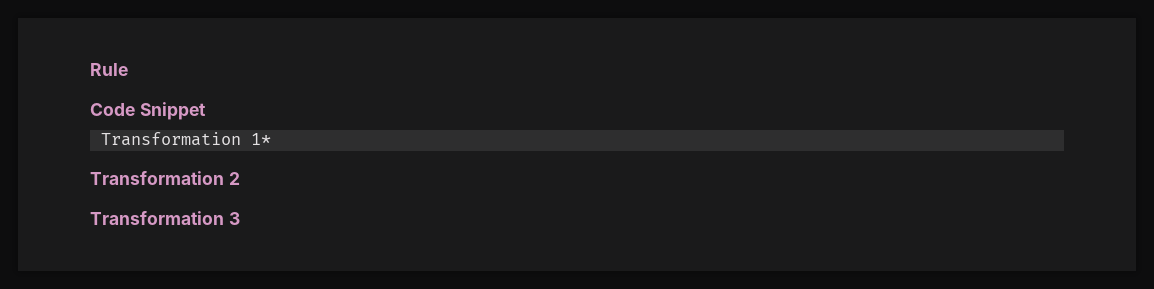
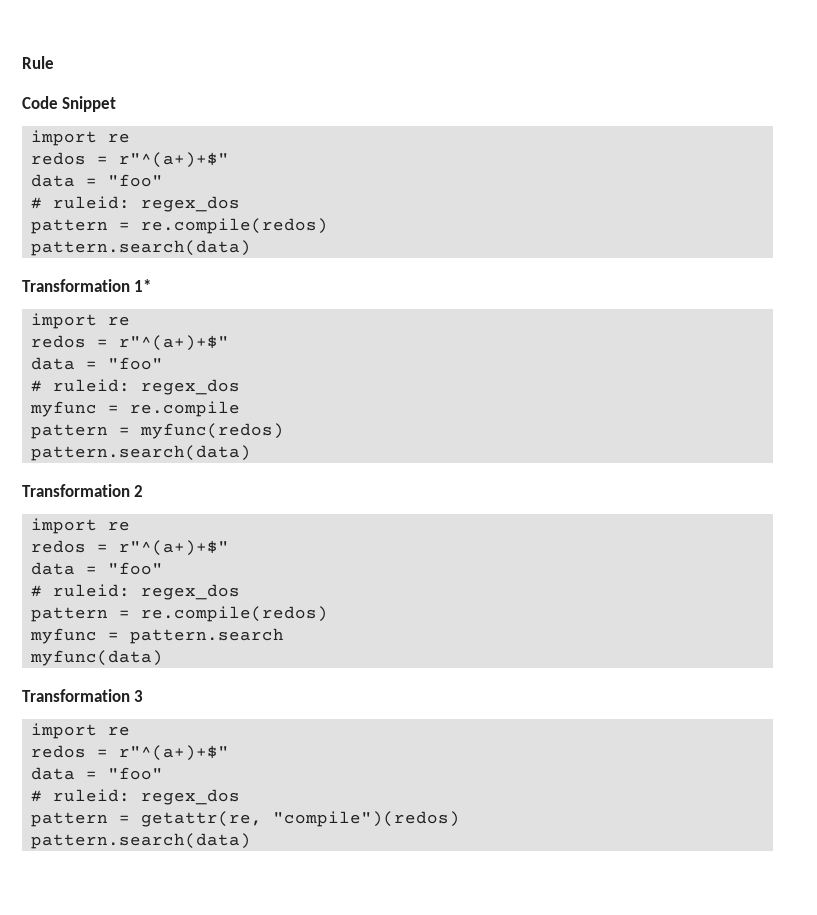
  Code Snippet
+ import re
+ redos = r"^(a+)+$"
+ data = "foo"
+ # ruleid: regex_dos
+ pattern = re.compile(redos)
+ pattern.search(data)
  Transformation 1*
+ import re
+ redos = r"^(a+)+$"
+ data = "foo"
+ # ruleid: regex_dos
+ myfunc = re.compile
+ pattern = myfunc(redos)
+ pattern.search(data)
  Transformation 2
+ import re
+ redos = r"^(a+)+$"
+ data = "foo"
+ # ruleid: regex_dos
+ pattern = re.compile(redos)
+ myfunc = pattern.search
+ myfunc(data)
  Transformation 3
+ import re
+ redos = r"^(a+)+$"
+ data = "foo"
+ # ruleid: regex_dos
+ pattern = getattr(re, "compile")(redos)
+ pattern.search(data)

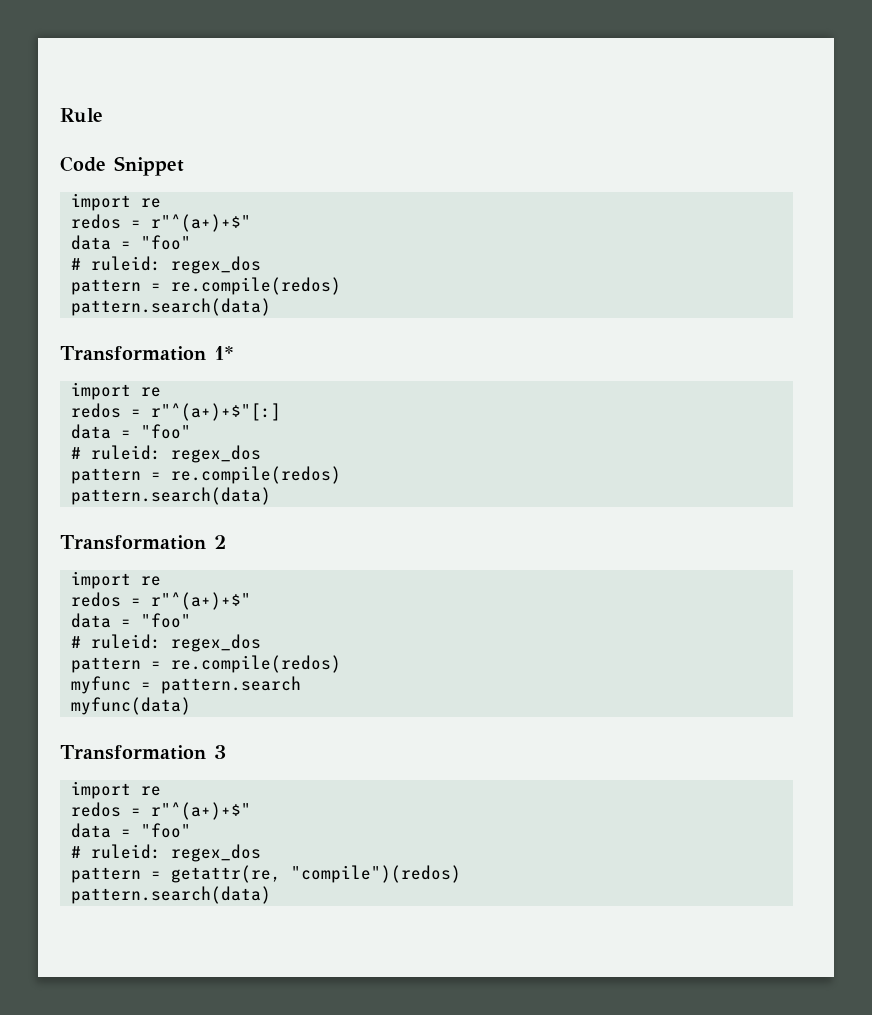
  Transformation 1*
  import re
- redos = r"^(a+)+$"
+ redos = r"^(a+)+$"[:]
  data = "foo"
  # ruleid: regex_dos
- myfunc = re.compile
- pattern = myfunc(redos)
+ pattern = re.compile(redos)

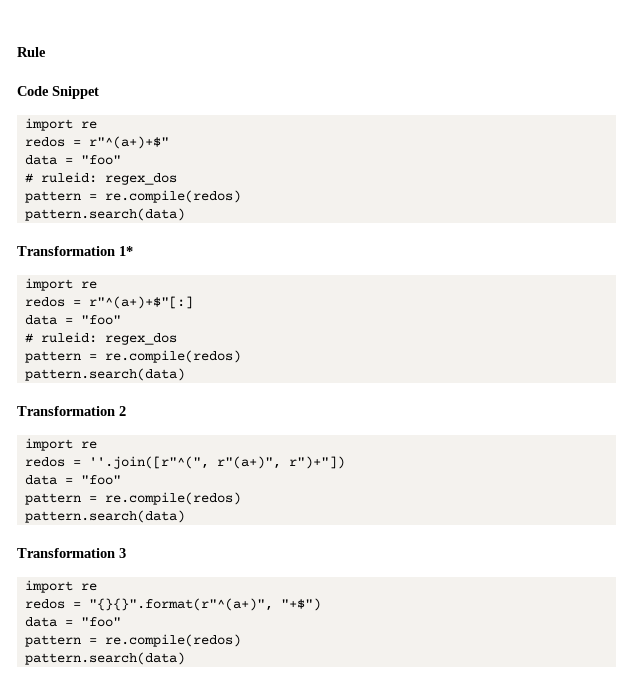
  Transformation 2
  import re
- redos = r"^(a+)+$"
+ redos = ''.join([r"^(", r"(a+)", r")+"])
  data = "foo"
- # ruleid: regex_dos
  pattern = re.compile(redos)
- myfunc = pattern.search
- myfunc(data)
+ pattern.search(data)
  Transformation 3
  import re
- redos = r"^(a+)+$"
+ redos = "{}{}".format(r"^(a+)", "+$")
  data = "foo"
- # ruleid: regex_dos
- pattern = getattr(re, "compile")(redos)
+ pattern = re.compile(redos)

